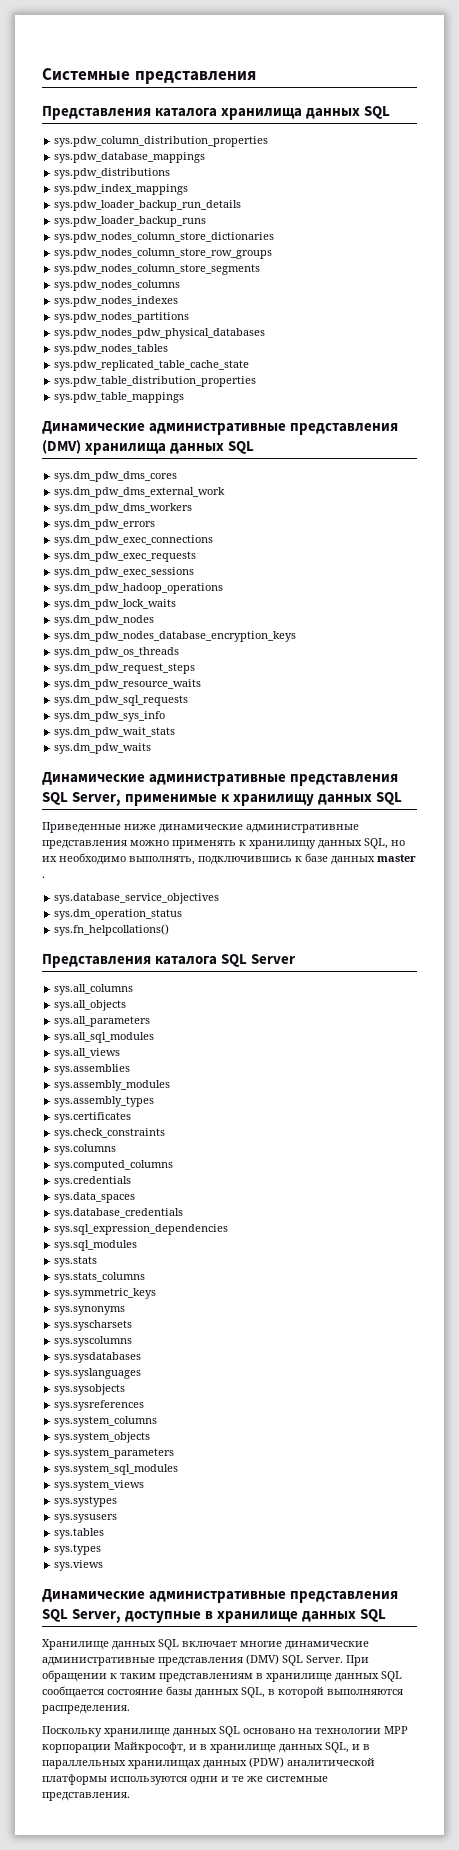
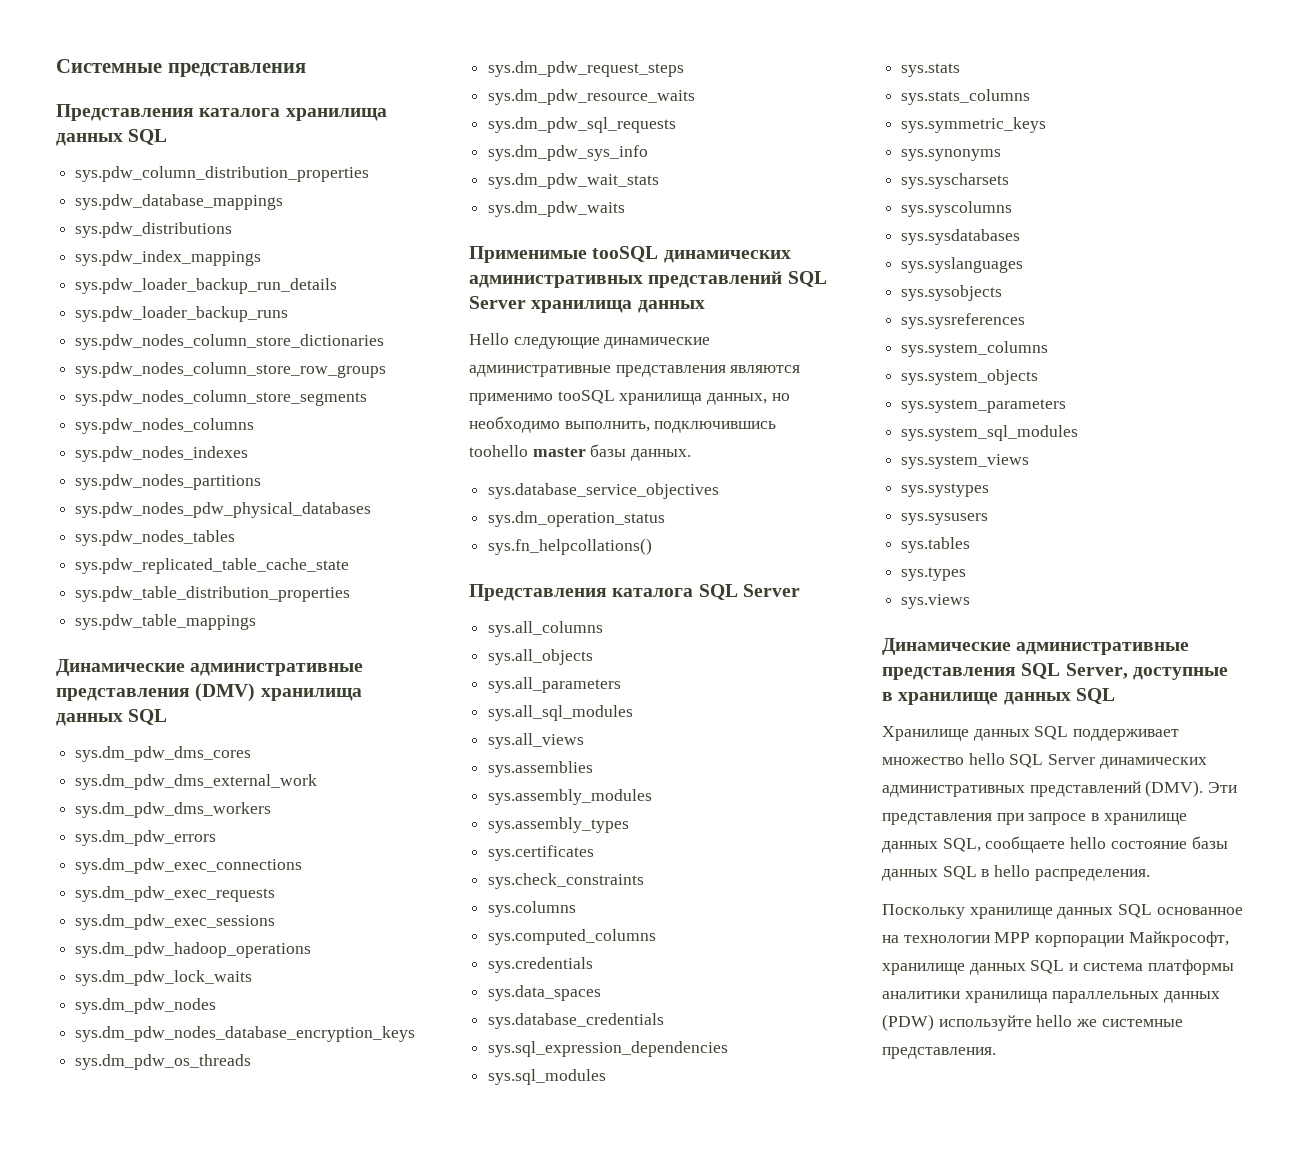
- Динамические административные представления SQL Server, применимые к хранилищу данных SQL
- Приведенные ниже динамические административные представления можно применять к хранилищу данных SQL, но их необходимо выполнять, подключившись к базе данных master .
+ Применимые tooSQL динамических административных представлений SQL Server хранилища данных
+ Hello следующие динамические административные представления являются применимо tooSQL хранилища данных, но необходимо выполнить, подключившись toohello master базы данных.
- Хранилище данных SQL включает многие динамические административные представления (DMV) SQL Server. При обращении к таким представлениям в хранилище данных SQL сообщается состояние базы данных SQL, в которой выполняются распределения.
+ Хранилище данных SQL поддерживает множество hello SQL Server динамических административных представлений (DMV). Эти представления при запросе в хранилище данных SQL, сообщаете hello состояние базы данных SQL в hello распределения.
- Поскольку хранилище данных SQL основано на технологии MPP корпорации Майкрософт, и в хранилище данных SQL, и в параллельных хранилищах данных (PDW) аналитической платформы используются одни и те же системные представления.
+ Поскольку хранилище данных SQL основанное на технологии MPP корпорации Майкрософт, хранилище данных SQL и система платформы аналитики хранилища параллельных данных (PDW) используйте hello же системные представления.

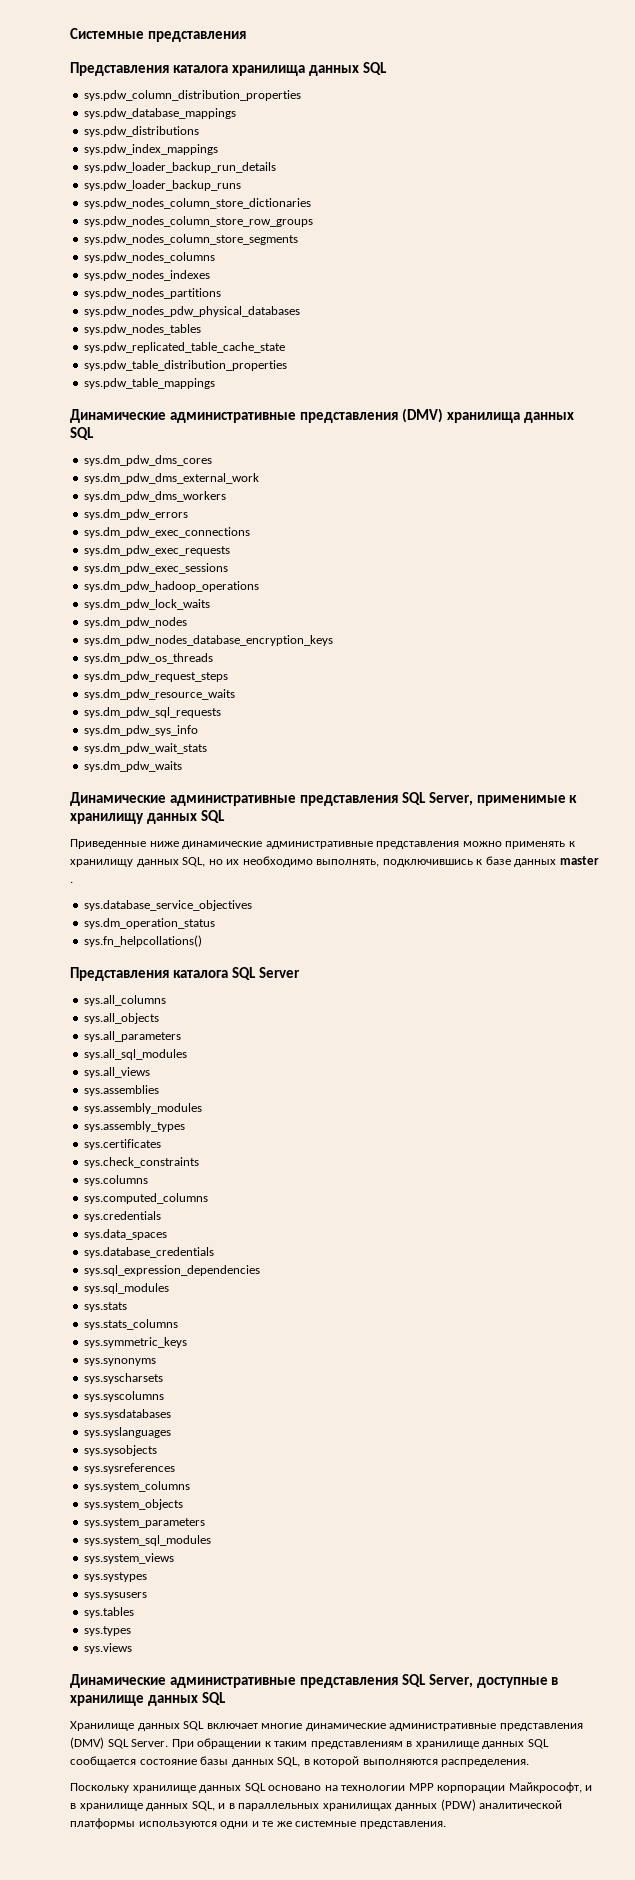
- Применимые tooSQL динамических административных представлений SQL Server хранилища данных
- Hello следующие динамические административные представления являются применимо tooSQL хранилища данных, но необходимо выполнить, подключившись toohello master базы данных.
+ Динамические административные представления SQL Server, применимые к хранилищу данных SQL
+ Приведенные ниже динамические административные представления можно применять к хранилищу данных SQL, но их необходимо выполнять, подключившись к базе данных master .
- Хранилище данных SQL поддерживает множество hello SQL Server динамических административных представлений (DMV). Эти представления при запросе в хранилище данных SQL, сообщаете hello состояние базы данных SQL в hello распределения.
+ Хранилище данных SQL включает многие динамические административные представления (DMV) SQL Server. При обращении к таким представлениям в хранилище данных SQL сообщается состояние базы данных SQL, в которой выполняются распределения.
- Поскольку хранилище данных SQL основанное на технологии MPP корпорации Майкрософт, хранилище данных SQL и система платформы аналитики хранилища параллельных данных (PDW) используйте hello же системные представления.
+ Поскольку хранилище данных SQL основано на технологии MPP корпорации Майкрософт, и в хранилище данных SQL, и в параллельных хранилищах данных (PDW) аналитической платформы используются одни и те же системные представления.

